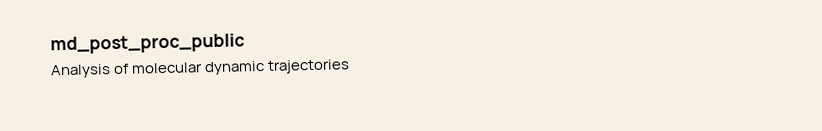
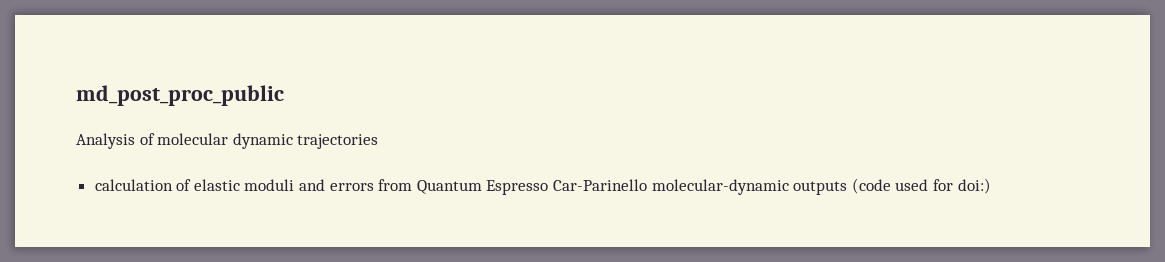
+ calculation of elastic moduli and errors from Quantum Espresso Car-Parinello molecular-dynamic outputs (code used for doi:)

